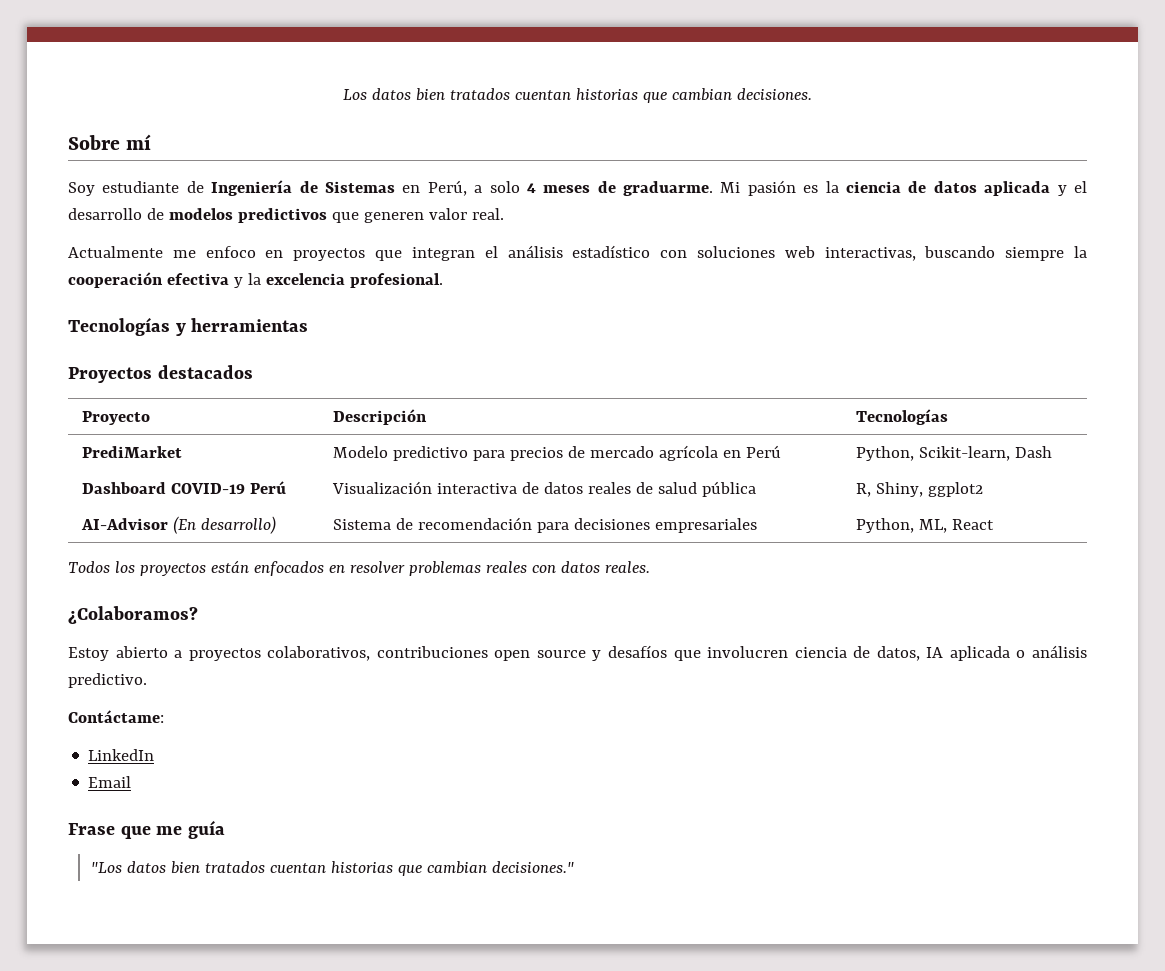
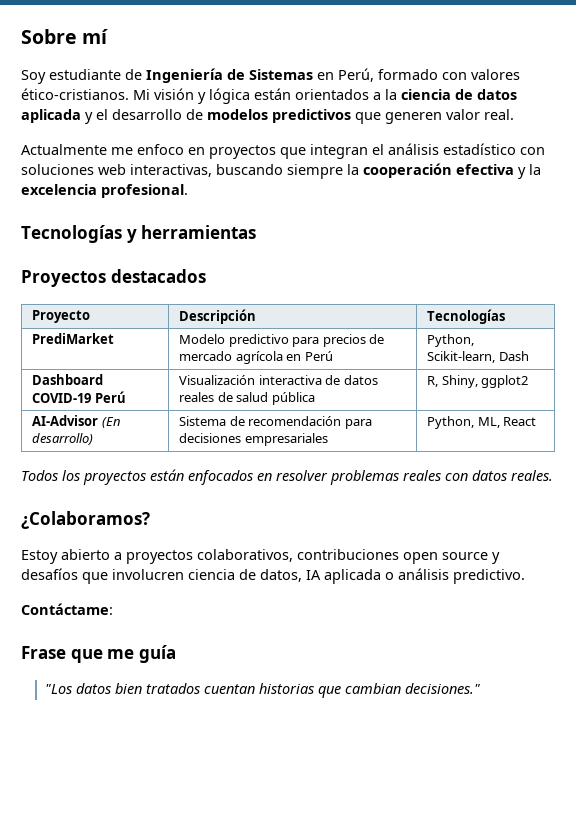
- Los datos bien tratados cuentan historias que cambian decisiones.
- Soy estudiante de Ingeniería de Sistemas en Perú, a solo 4 meses de graduarme. Mi pasión es la ciencia de datos aplicada y el desarrollo de modelos predictivos que generen valor real.
+ Soy estudiante de Ingeniería de Sistemas en Perú, formado con valores ético-cristianos. Mi visión y lógica están orientados a la ciencia de datos aplicada y el desarrollo de modelos predictivos que generen valor real.
- LinkedIn
- Email

